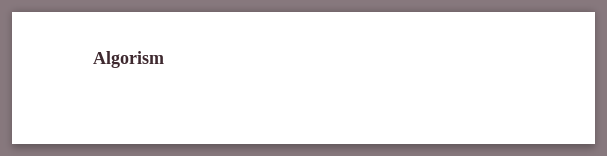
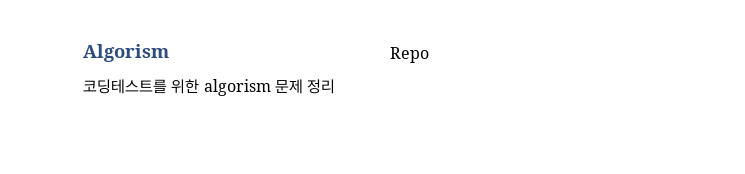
+ 코딩테스트를 위한 algorism 문제 정리 Repo

